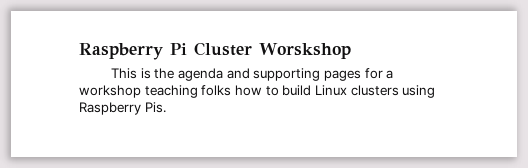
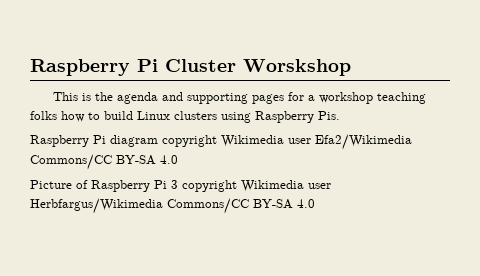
+ Raspberry Pi diagram copyright Wikimedia user Efa2/Wikimedia Commons/CC BY-SA 4.0
+ Picture of Raspberry Pi 3 copyright Wikimedia user Herbfargus/Wikimedia Commons/CC BY-SA 4.0

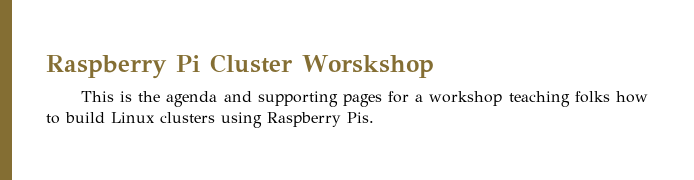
- Raspberry Pi diagram copyright Wikimedia user Efa2/Wikimedia Commons/CC BY-SA 4.0
- Picture of Raspberry Pi 3 copyright Wikimedia user Herbfargus/Wikimedia Commons/CC BY-SA 4.0

